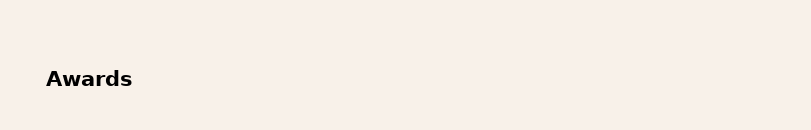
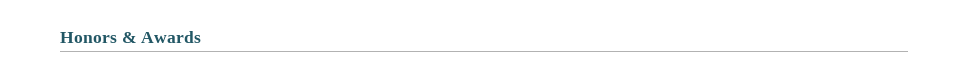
- Awards
+ Honors & Awards

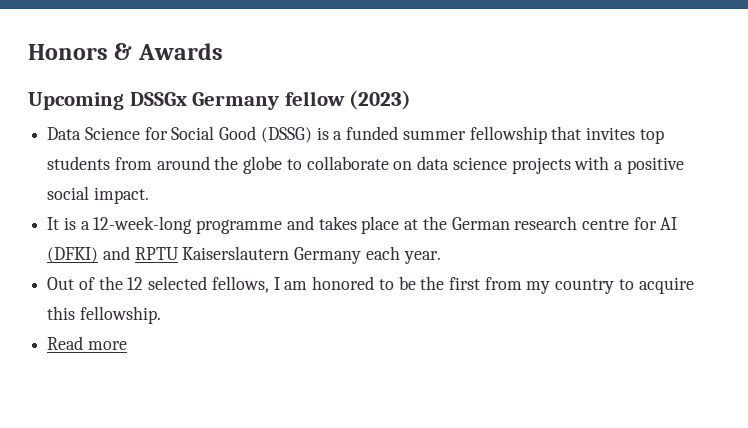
+ Upcoming DSSGx Germany fellow (2023)
+ Data Science for Social Good (DSSG) is a funded summer fellowship that invites top students from around the globe to collaborate on data science projects with a positive social impact.
+ It is a 12-week-long programme and takes place at the German research centre for AI (DFKI) and RPTU Kaiserslautern Germany each year.
+ Out of the 12 selected fellows, I am honored to be the first from my country to acquire this fellowship.
+ Read more

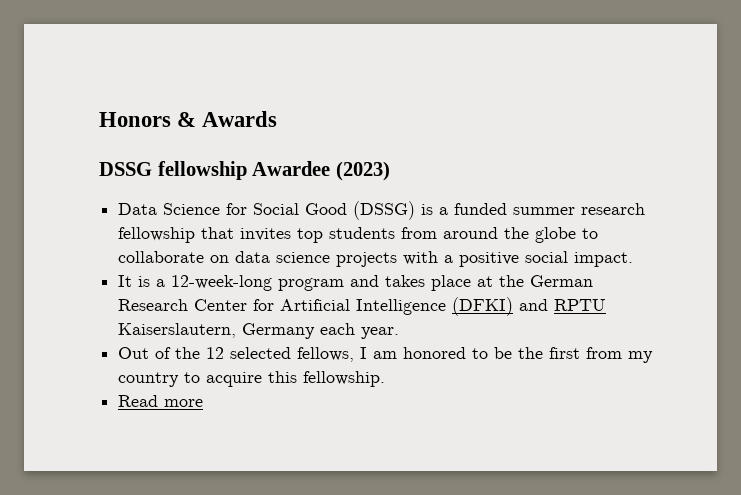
- Upcoming DSSGx Germany fellow (2023)
+ DSSG fellowship Awardee (2023)
- Data Science for Social Good (DSSG) is a funded summer fellowship that invites top students from around the globe to collaborate on data science projects with a positive social impact.
+ Data Science for Social Good (DSSG) is a funded summer research fellowship that invites top students from around the globe to collaborate on data science projects with a positive social impact.
- It is a 12-week-long programme and takes place at the German research centre for AI (DFKI) and RPTU Kaiserslautern Germany each year.
+ It is a 12-week-long program and takes place at the German Research Center for Artificial Intelligence (DFKI) and RPTU Kaiserslautern, Germany each year.

